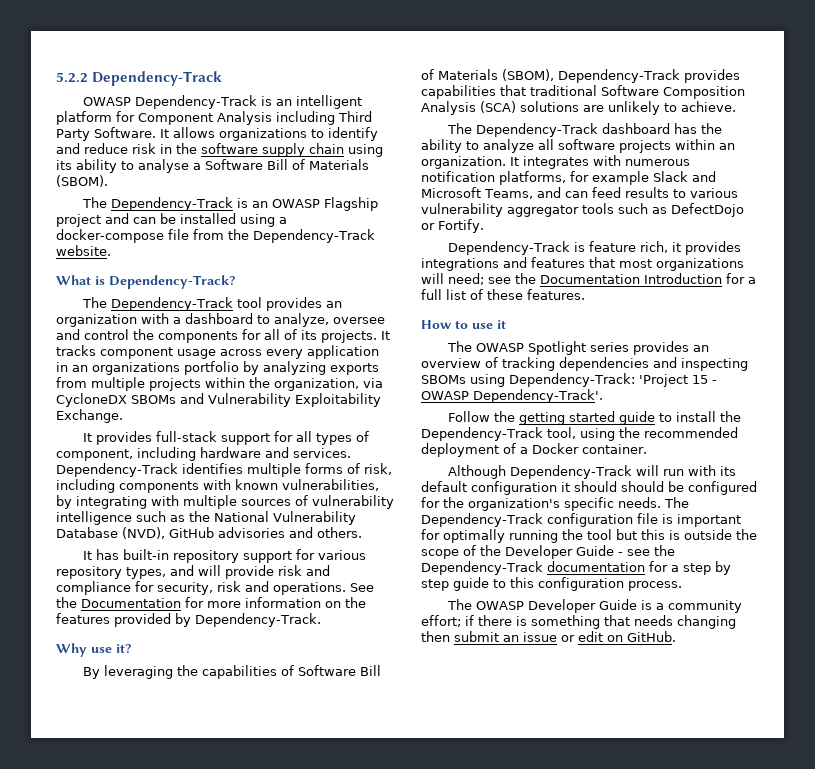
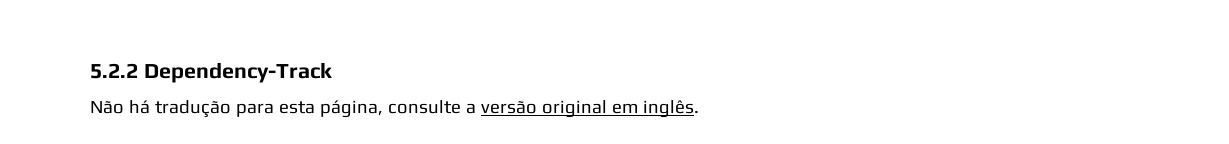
- OWASP Dependency-Track is an intelligent platform for Component Analysis including Third Party Software. It allows organizations to identify and reduce risk in the software supply chain using its ability to analyse a Software Bill of Materials (SBOM).
- The Dependency-Track is an OWASP Flagship project and can be installed using a docker-compose file from the Dependency-Track website.
- What is Dependency-Track?
- The Dependency-Track tool provides an organization with a dashboard to analyze, oversee and control the components for all of its projects. It tracks component usage across every application in an organizations portfolio by analyzing exports from multiple projects within the organization, via CycloneDX SBOMs and Vulnerability Exploitability Exchange.
- It provides full-stack support for all types of component, including hardware and services. Dependency-Track identifies multiple forms of risk, including components with known vulnerabilities, by integrating with multiple sources of vulnerability intelligence such as the National Vulnerability Database (NVD), GitHub advisories and others.
- It has built-in repository support for various repository types, and will provide risk and compliance for security, risk and operations. See the Documentation for more information on the features provided by Dependency-Track.
- Why use it?
- By leveraging the capabilities of Software Bill of Materials (SBOM), Dependency-Track provides capabilities that traditional Software Composition Analysis (SCA) solutions are unlikely to achieve.
- The Dependency-Track dashboard has the ability to analyze all software projects within an organization. It integrates with numerous notification platforms, for example Slack and Microsoft Teams, and can feed results to various vulnerability aggregator tools such as DefectDojo or Fortify.
- Dependency-Track is feature rich, it provides integrations and features that most organizations will need; see the Documentation Introduction for a full list of these features.
- How to use it
- The OWASP Spotlight series provides an overview of tracking dependencies and inspecting SBOMs using Dependency-Track: 'Project 15 - OWASP Dependency-Track'.
- Follow the getting started guide to install the Dependency-Track tool, using the recommended deployment of a Docker container.
- Although Dependency-Track will run with its default configuration it should should be configured for the organization's specific needs. The Dependency-Track configuration file is important for optimally running the tool but this is outside the scope of the Developer Guide - see the Dependency-Track documentation for a step by step guide to this configuration process.
- The OWASP Developer Guide is a community effort; if there is something that needs changing then submit an issue or edit on GitHub.
+ Não há tradução para esta página, consulte a versão original em inglês.

